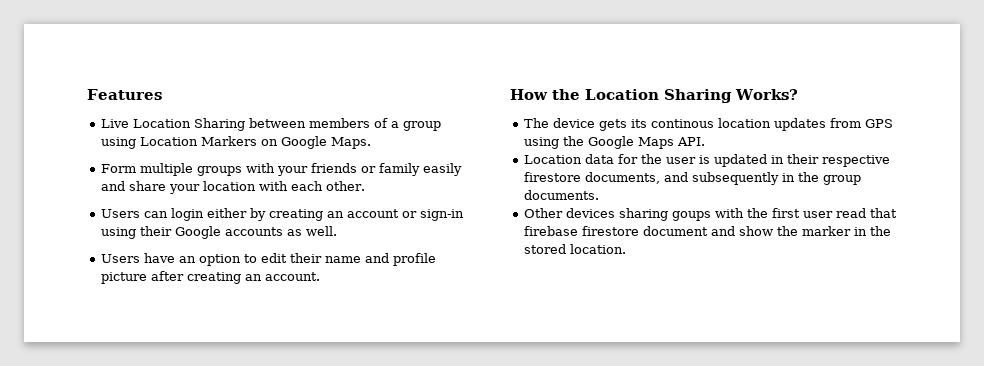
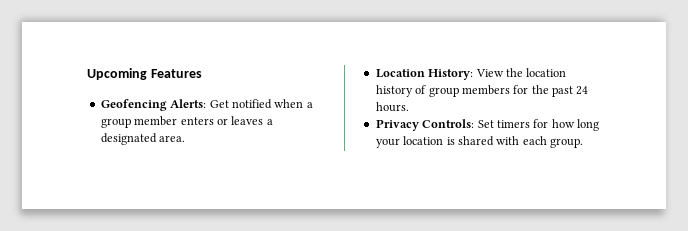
- Features
+ Upcoming Features
- Live Location Sharing between members of a group using Location Markers on Google Maps.
- Form multiple groups with your friends or family easily and share your location with each other.
- Users can login either by creating an account or sign-in using their Google accounts as well.
- Users have an option to edit their name and profile picture after creating an account.
- How the Location Sharing Works?
- The device gets its continous location updates from GPS using the Google Maps API.
- Location data for the user is updated in their respective firestore documents, and subsequently in the group documents.
- Other devices sharing goups with the first user read that firebase firestore document and show the marker in the stored location.
+ Geofencing Alerts: Get notified when a group member enters or leaves a designated area.
+ Location History: View the location history of group members for the past 24 hours.
+ Privacy Controls: Set timers for how long your location is shared with each group.

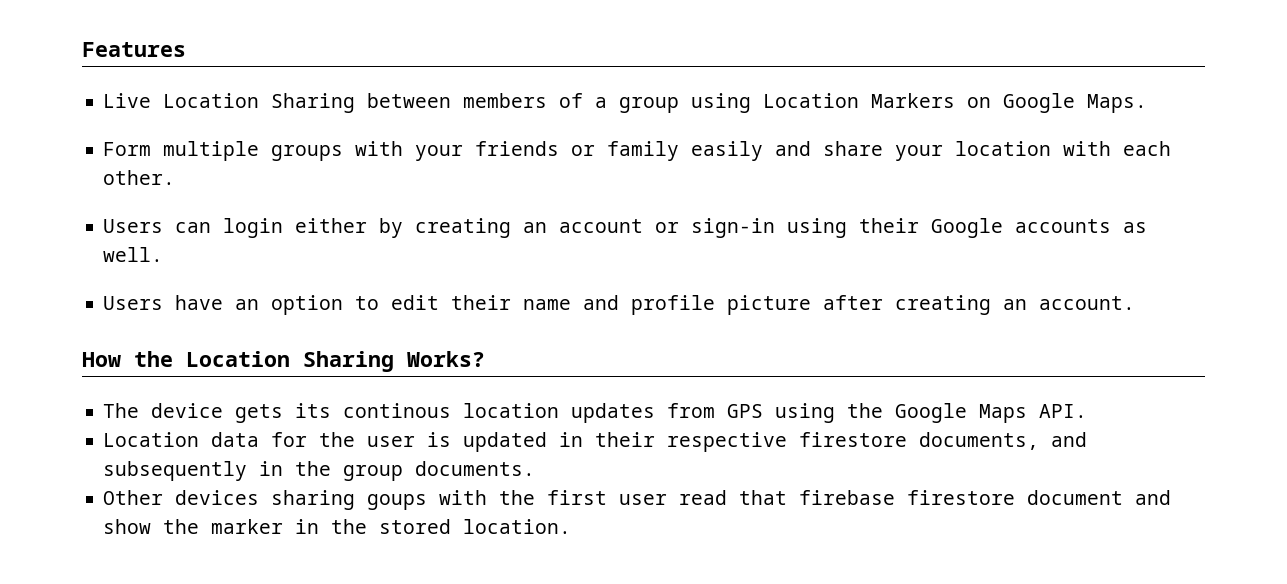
- Upcoming Features
+ Features
- Geofencing Alerts: Get notified when a group member enters or leaves a designated area.
- Location History: View the location history of group members for the past 24 hours.
- Privacy Controls: Set timers for how long your location is shared with each group.
+ Live Location Sharing between members of a group using Location Markers on Google Maps.
+ Form multiple groups with your friends or family easily and share your location with each other.
+ Users can login either by creating an account or sign-in using their Google accounts as well.
+ Users have an option to edit their name and profile picture after creating an account.
+ How the Location Sharing Works?
+ The device gets its continous location updates from GPS using the Google Maps API.
+ Location data for the user is updated in their respective firestore documents, and subsequently in the group documents.
+ Other devices sharing goups with the first user read that firebase firestore document and show the marker in the stored location.

